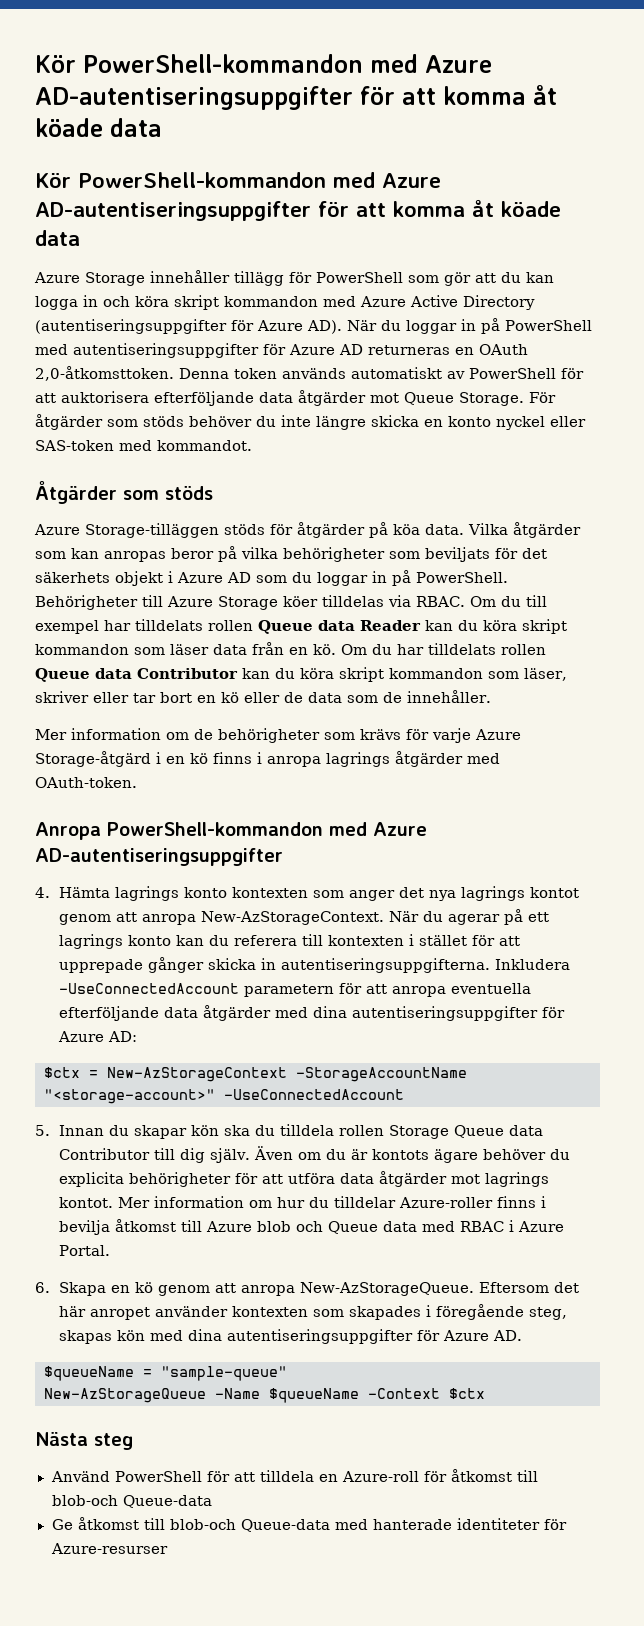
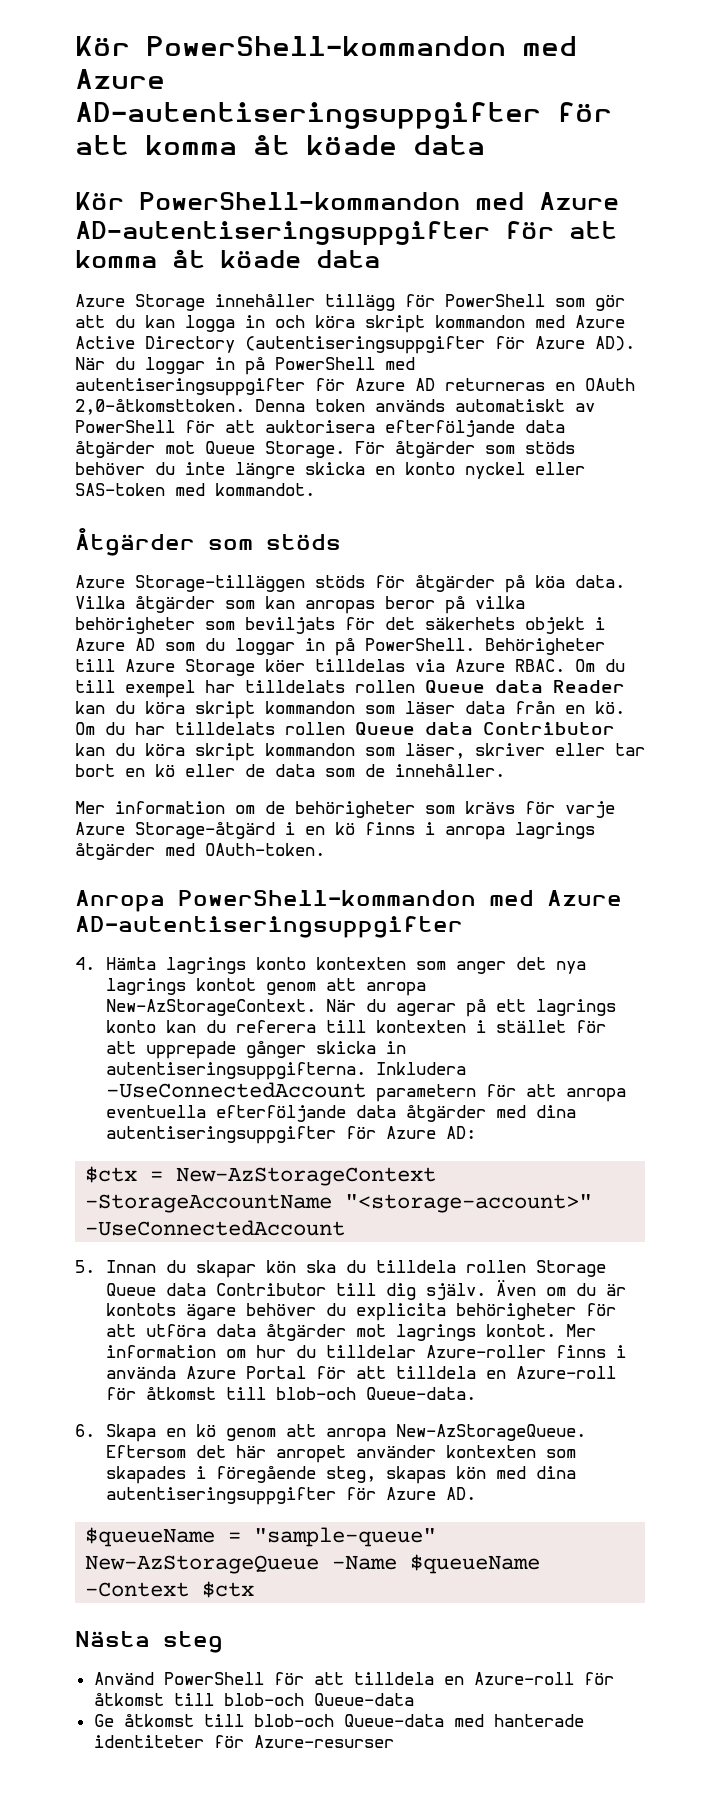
- Behörigheter till Azure Storage köer tilldelas via RBAC.
+ Behörigheter till Azure Storage köer tilldelas via Azure RBAC.
- Mer information om hur du tilldelar Azure-roller finns i bevilja åtkomst till Azure blob och Queue data med RBAC i Azure Portal.
+ Mer information om hur du tilldelar Azure-roller finns i använda Azure Portal för att tilldela en Azure-roll för åtkomst till blob-och Queue-data.

